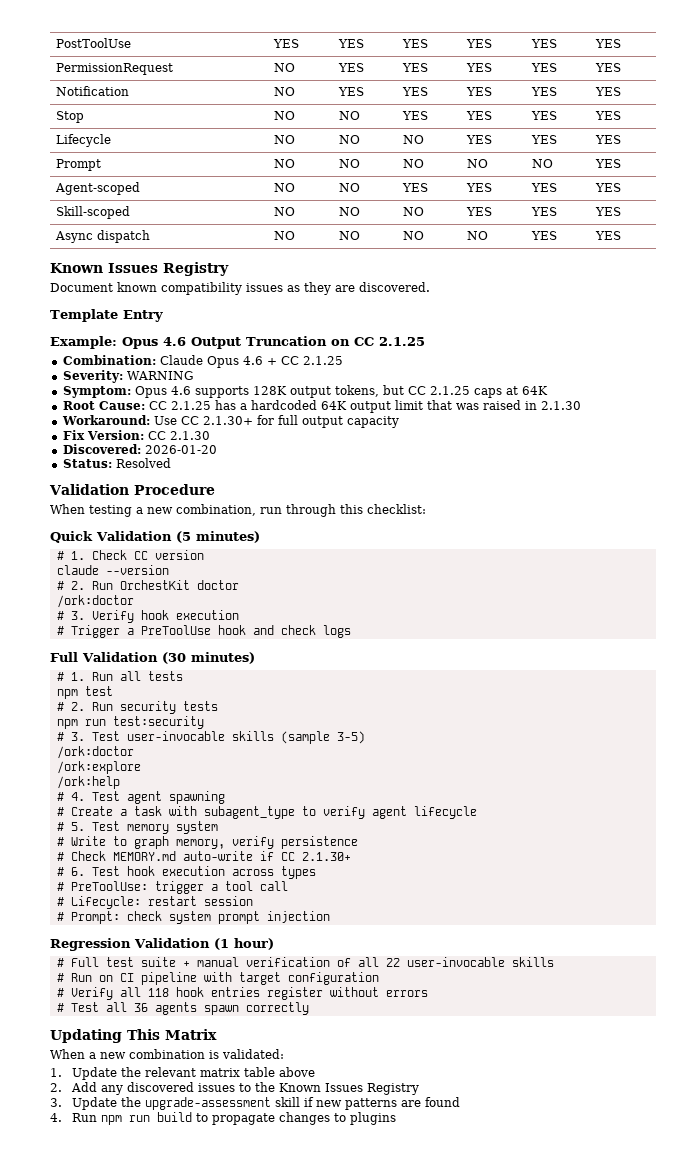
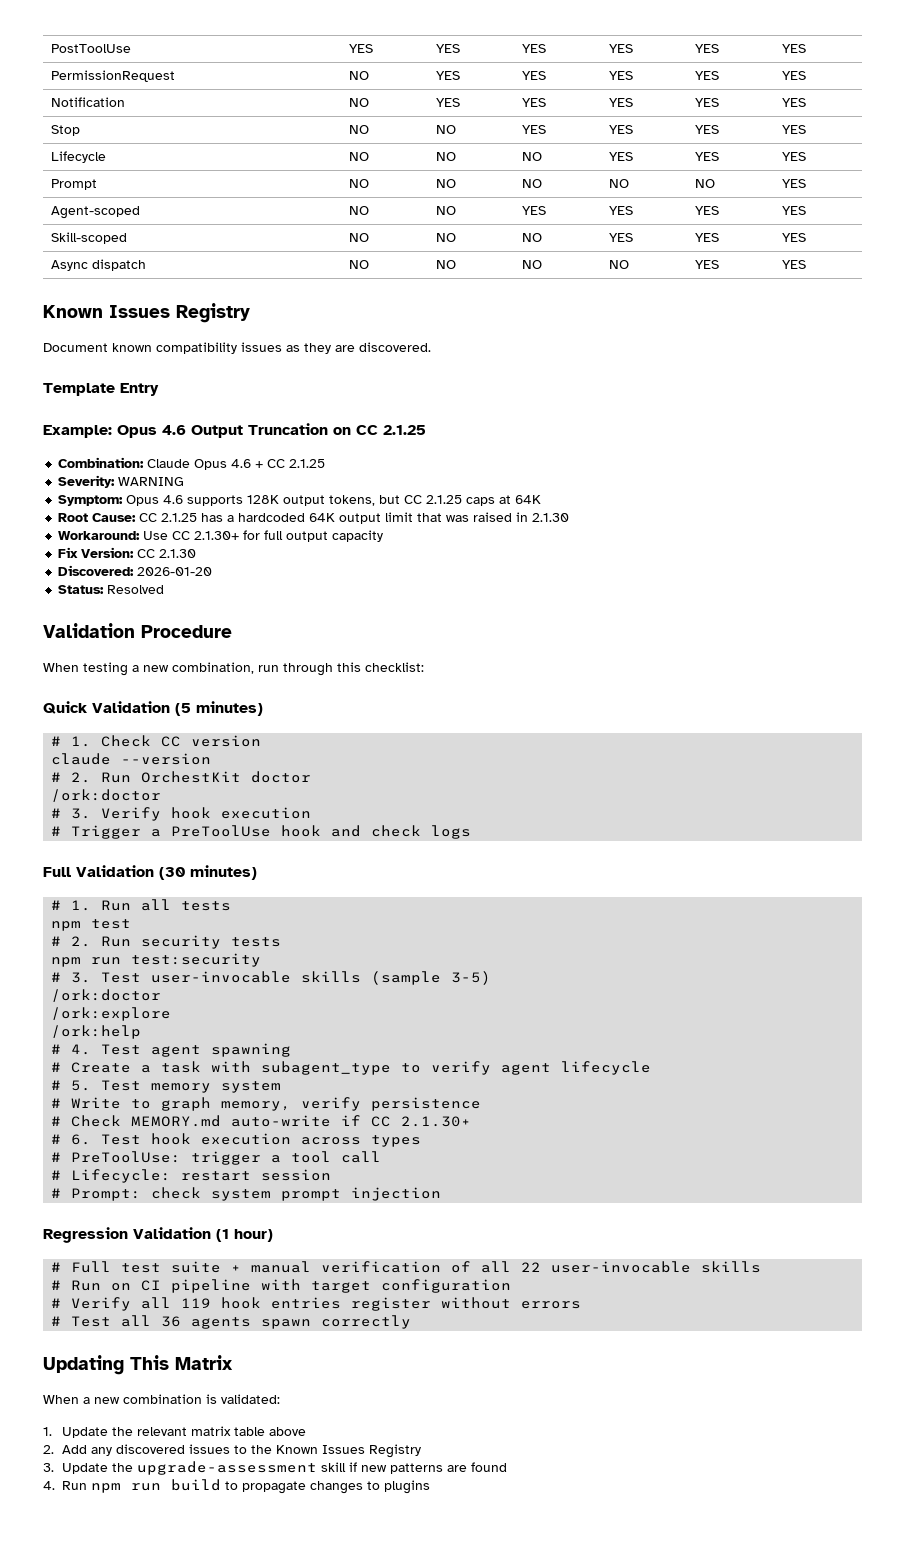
- # Verify all 118 hook entries register without errors
+ # Verify all 119 hook entries register without errors

